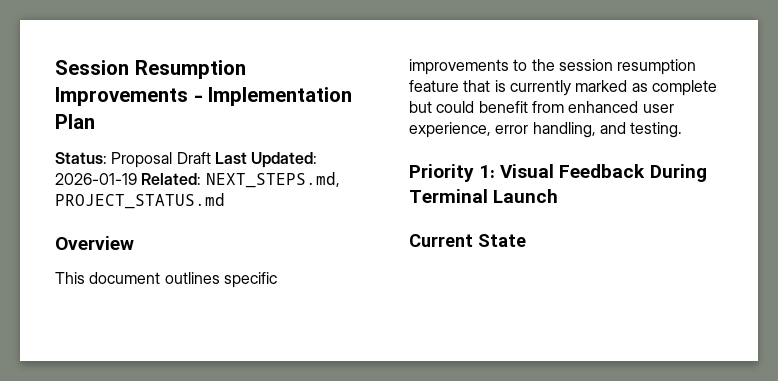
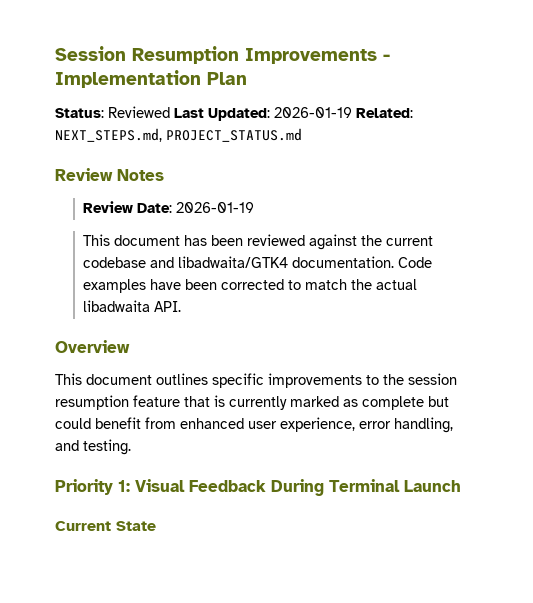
- Status: Proposal Draft Last Updated: 2026-01-19 Related: NEXT_STEPS.md, PROJECT_STATUS.md
+ Status: Reviewed Last Updated: 2026-01-19 Related: NEXT_STEPS.md, PROJECT_STATUS.md
+ Review Notes
+ Review Date: 2026-01-19
+ This document has been reviewed against the current codebase and libadwaita/GTK4 documentation. Code examples have been corrected to match the actual libadwaita API.

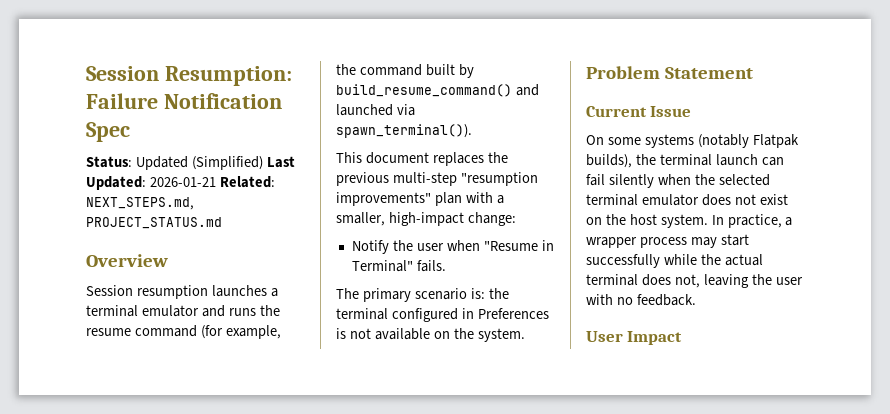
- Session Resumption Improvements - Implementation Plan
+ Session Resumption: Failure Notification Spec
- Status: Reviewed Last Updated: 2026-01-19 Related: NEXT_STEPS.md, PROJECT_STATUS.md
+ Status: Updated (Simplified) Last Updated: 2026-01-21 Related: NEXT_STEPS.md, PROJECT_STATUS.md
- Review Notes
- Review Date: 2026-01-19
- This document has been reviewed against the current codebase and libadwaita/GTK4 documentation. Code examples have been corrected to match the actual libadwaita API.
  Overview
- This document outlines specific improvements to the session resumption feature that is currently marked as complete but could benefit from enhanced user experience, error handling, and testing.
- Priority 1: Visual Feedback During Terminal Launch
- Current State
+ Session resumption launches a terminal emulator and runs the resume command (for example, the command built by build_resume_command() and launched via spawn_terminal()).
+ This document replaces the previous multi-step "resumption improvements" plan with a smaller, high-impact change:
+ Notify the user when "Resume in Terminal" fails.
+ The primary scenario is: the terminal configured in Preferences is not available on the system.
+ Problem Statement
+ Current Issue
+ On some systems (notably Flatpak builds), the terminal launch can fail silently when the selected terminal emulator does not exist on the host system. In practice, a wrapper process may start successfully while the actual terminal does not, leaving the user with no feedback.
+ User Impact

